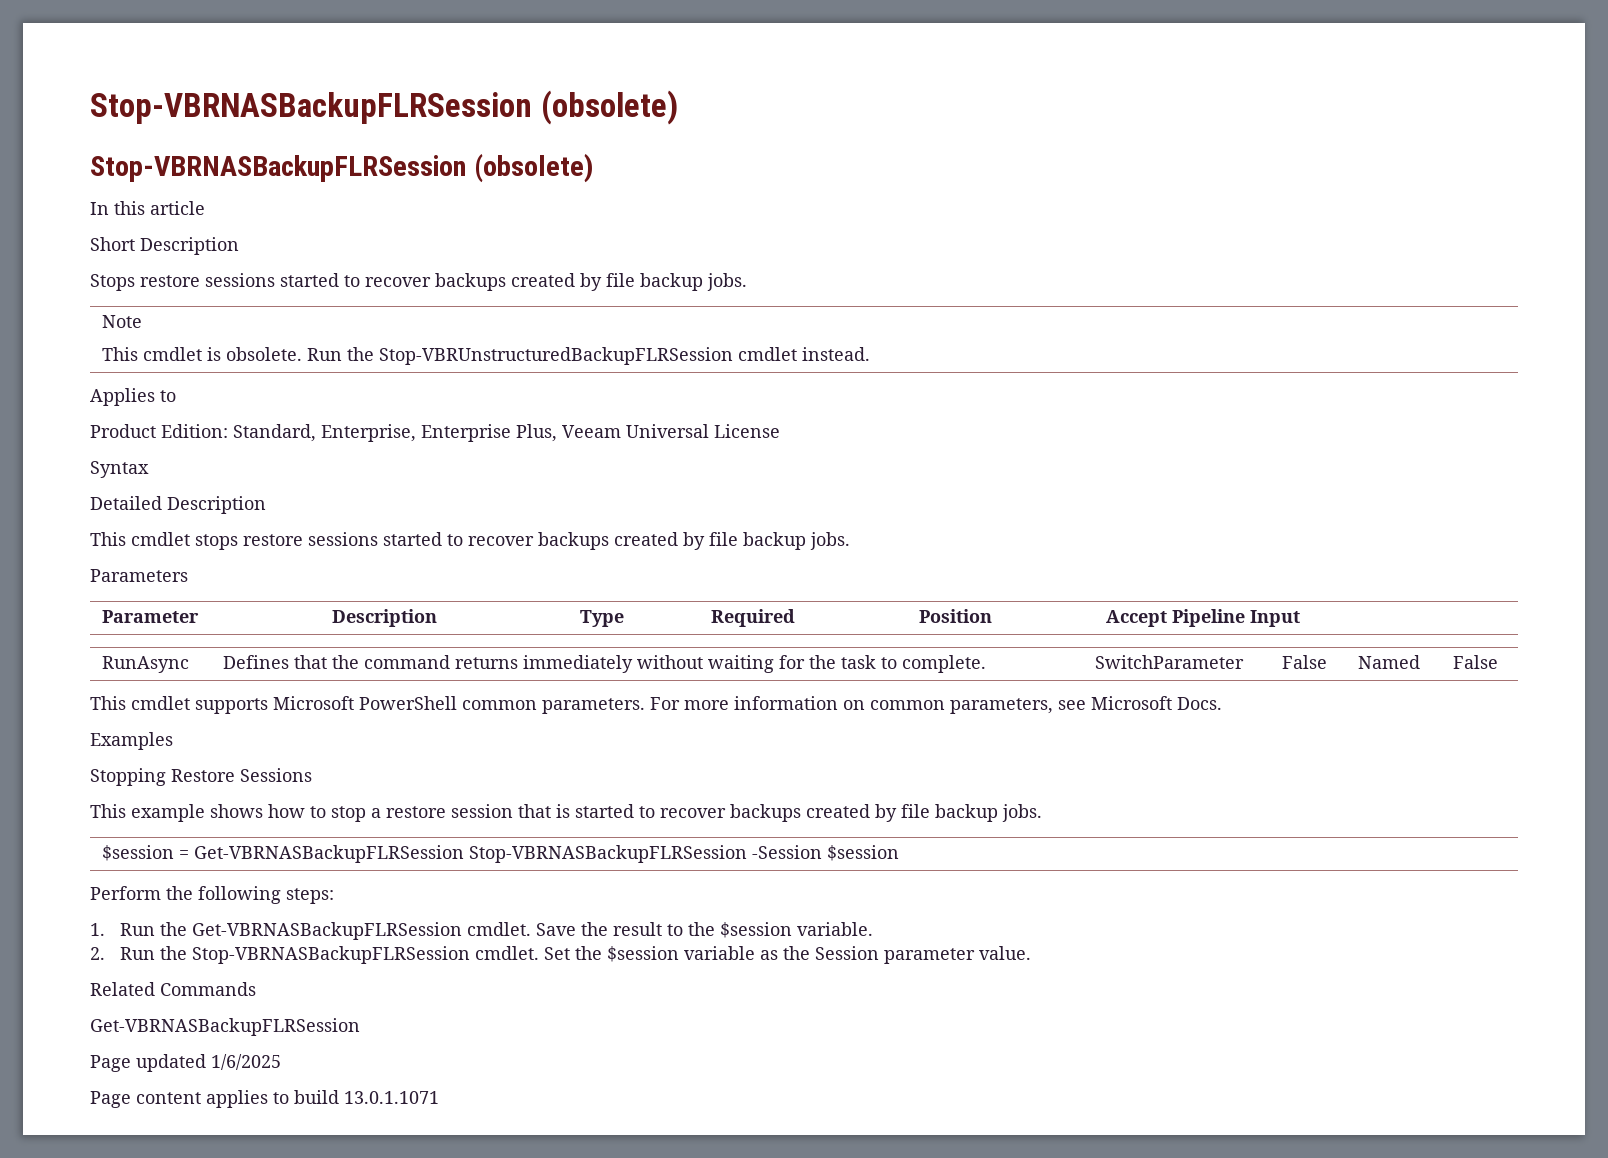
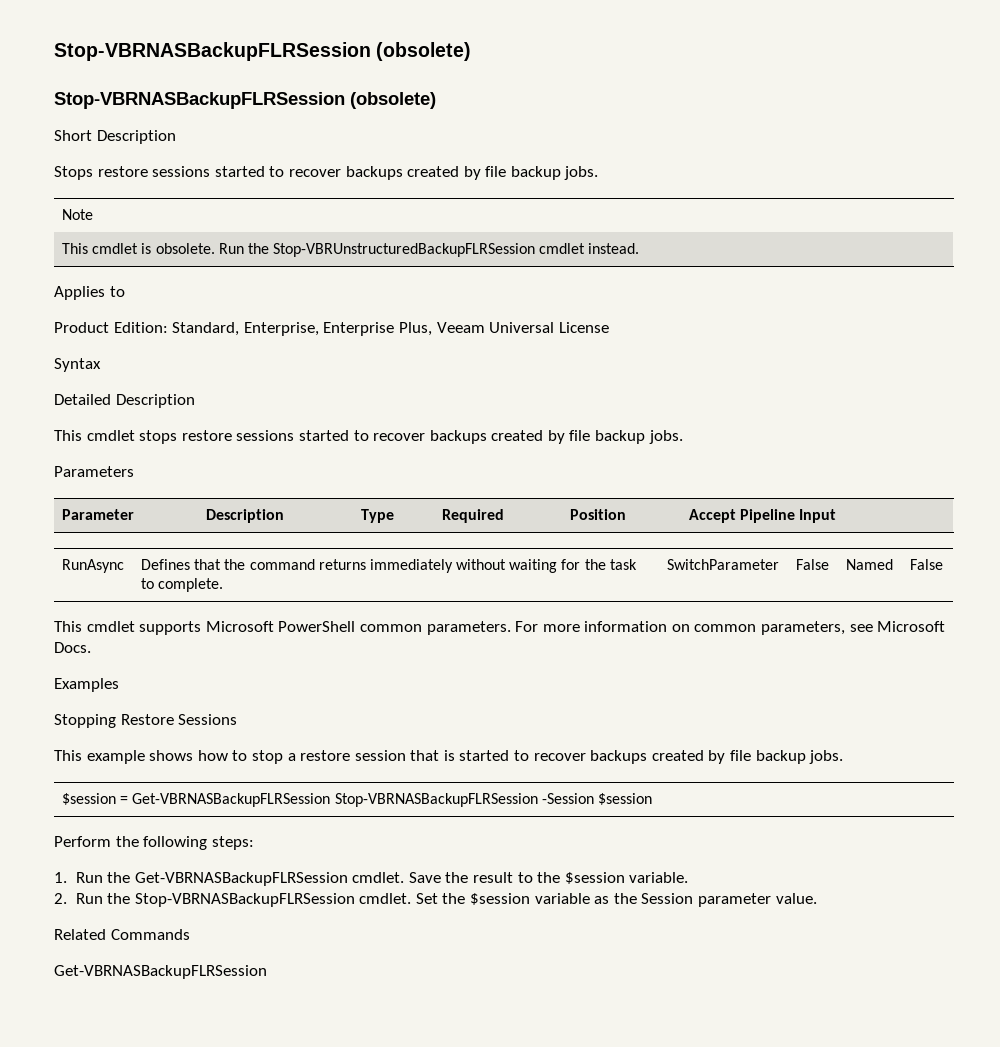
- In this article
- Page updated 1/6/2025
- Page content applies to build 13.0.1.1071

